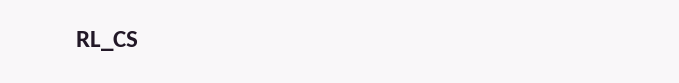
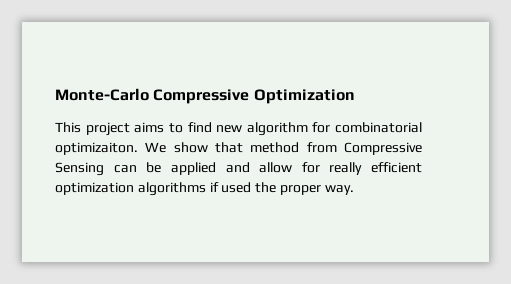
- RL_CS
+ Monte-Carlo Compressive Optimization
+ This project aims to find new algorithm for combinatorial optimizaiton. We show that method from Compressive Sensing can be applied and allow for really efficient optimization algorithms if used the proper way.

